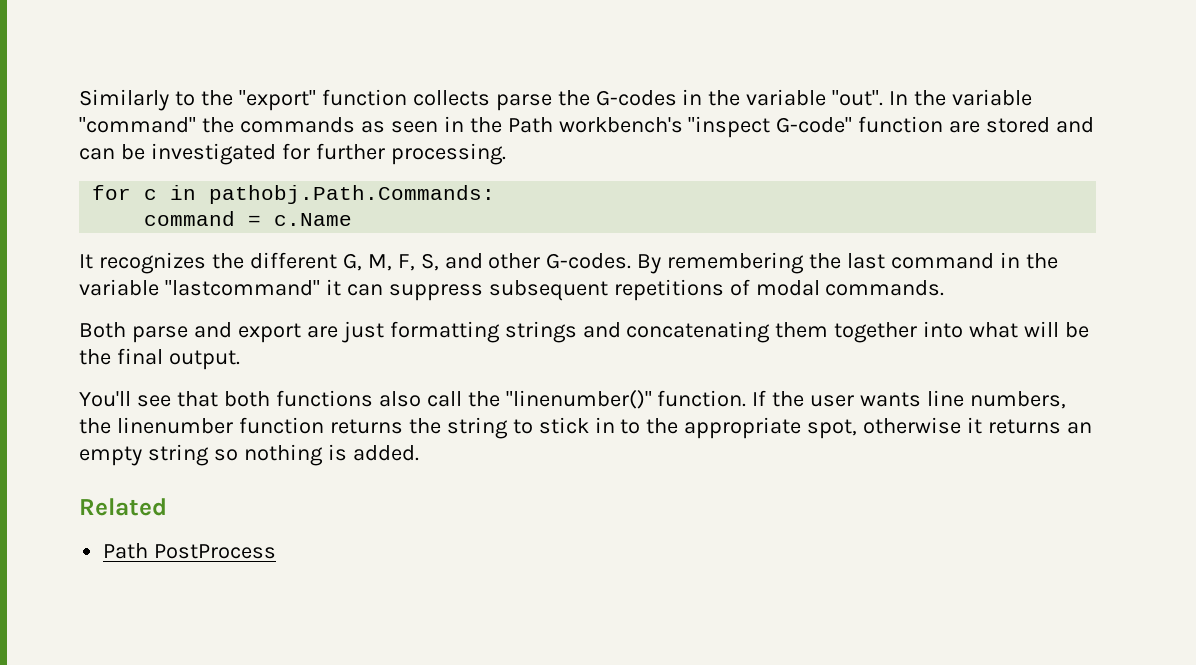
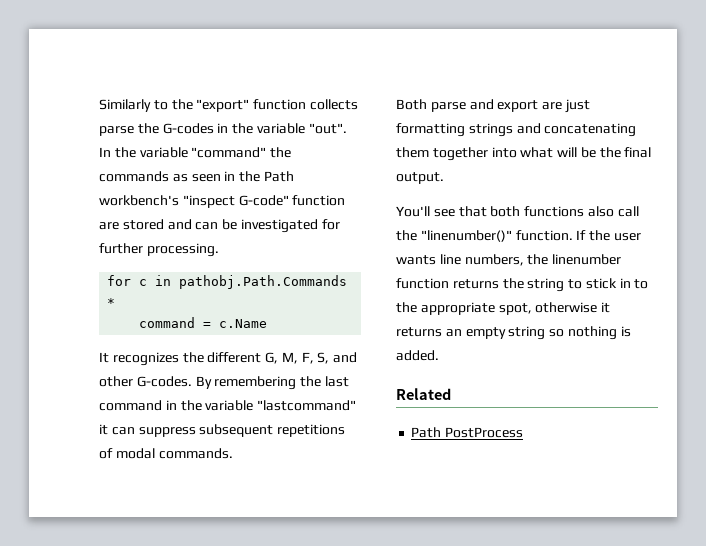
- for c in pathobj.Path.Commands:
+ for c in pathobj.Path.Commands *

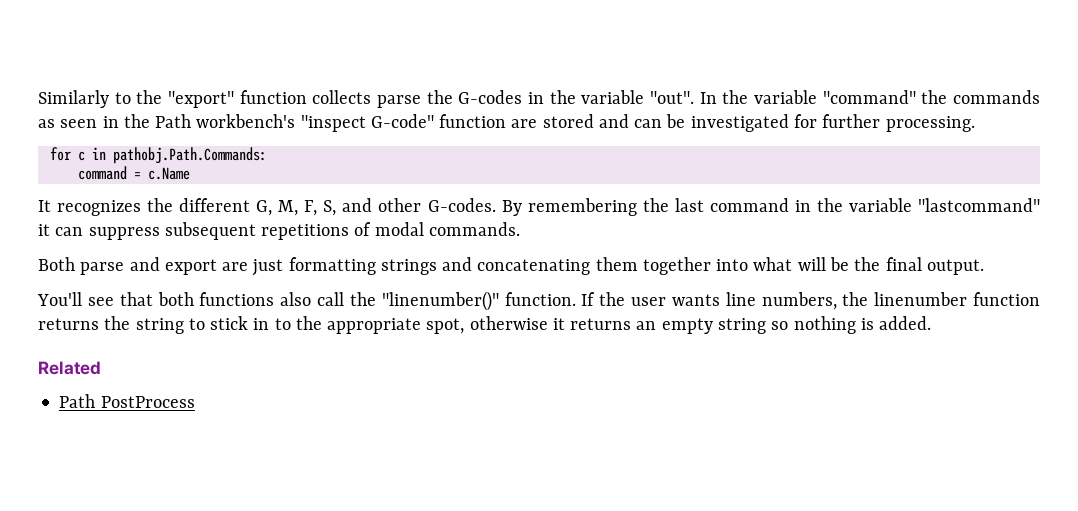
- for c in pathobj.Path.Commands *
+ for c in pathobj.Path.Commands:

